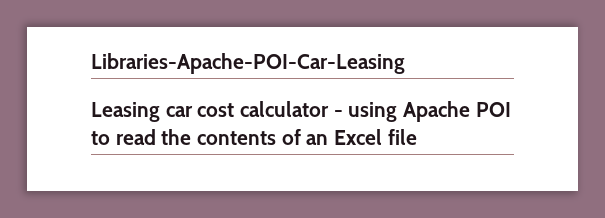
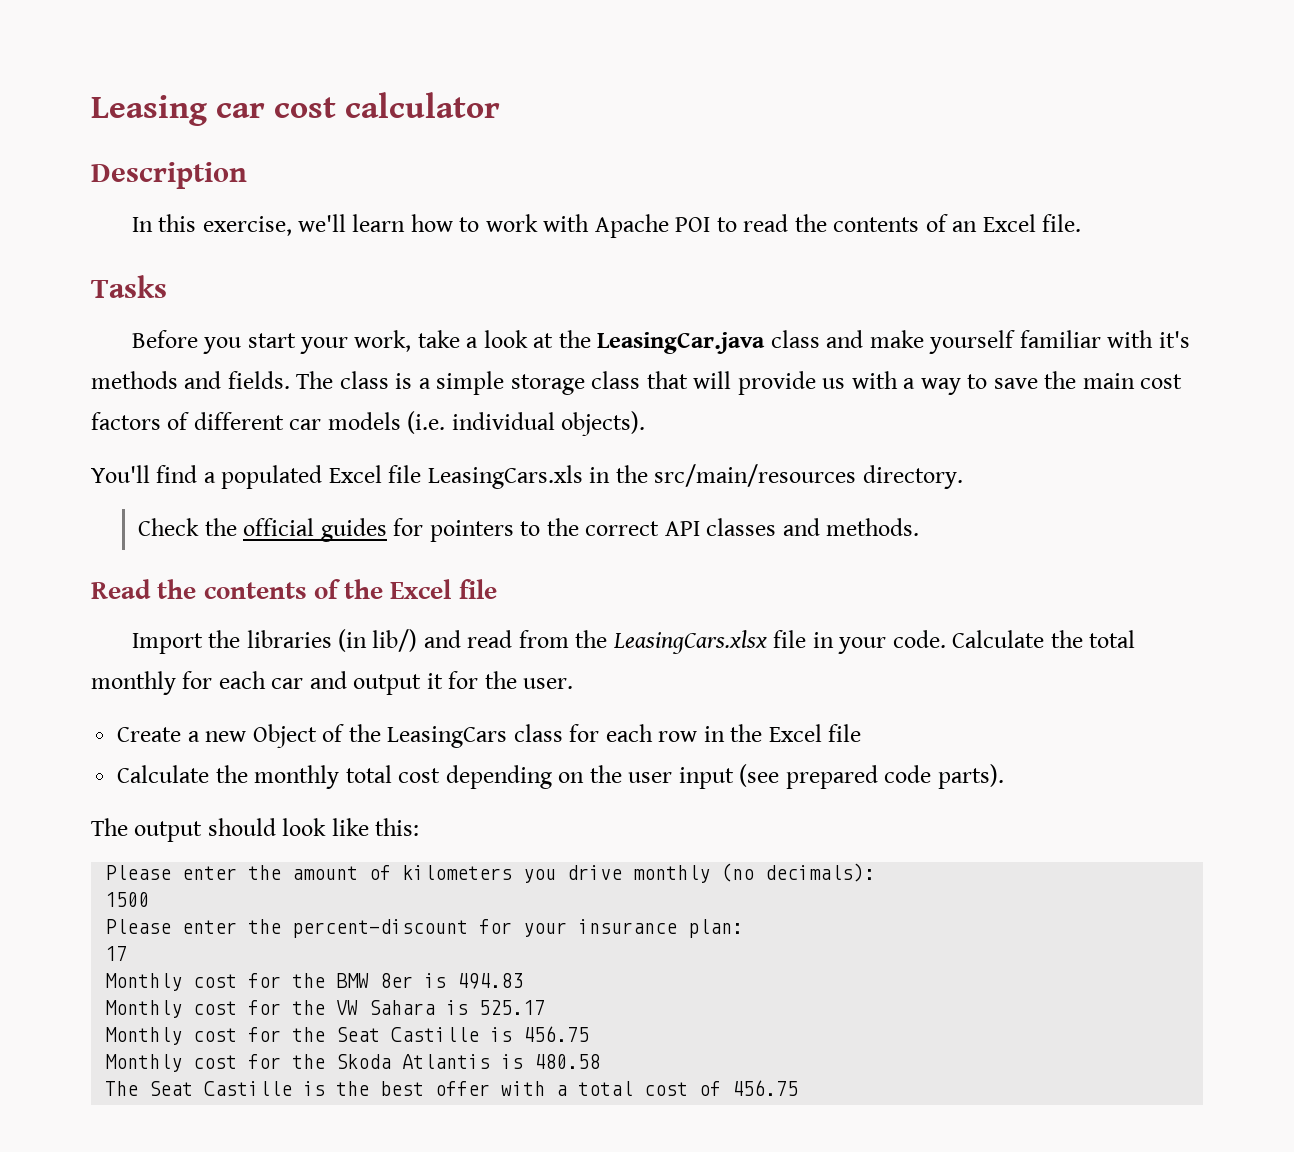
- Libraries-Apache-POI-Car-Leasing
- Leasing car cost calculator - using Apache POI to read the contents of an Excel file
+ Leasing car cost calculator
+ Description
+ In this exercise, we'll learn how to work with Apache POI to read the contents of an Excel file.
+ Tasks
+ Before you start your work, take a look at the LeasingCar.java class and make yourself familiar with it's methods and fields. The class is a simple storage class that will provide us with a way to save the main cost factors of different car models (i.e. individual objects).
+ You'll find a populated Excel file LeasingCars.xls in the src/main/resources directory.
+ Check the official guides for pointers to the correct API classes and methods.
+ Read the contents of the Excel file
+ Import the libraries (in lib/) and read from the LeasingCars.xlsx file in your code. Calculate the total monthly for each car and output it for the user.
+ Create a new Object of the LeasingCars class for each row in the Excel file
+ Calculate the monthly total cost depending on the user input (see prepared code parts).
+ The output should look like this:
+ Please enter the amount of kilometers you drive monthly (no decimals):
+ 1500
+ Please enter the percent-discount for your insurance plan:
+ 17
+ Monthly cost for the BMW 8er is 494.83
+ Monthly cost for the VW Sahara is 525.17
+ Monthly cost for the Seat Castille is 456.75
+ Monthly cost for the Skoda Atlantis is 480.58
+ The Seat Castille is the best offer with a total cost of 456.75

